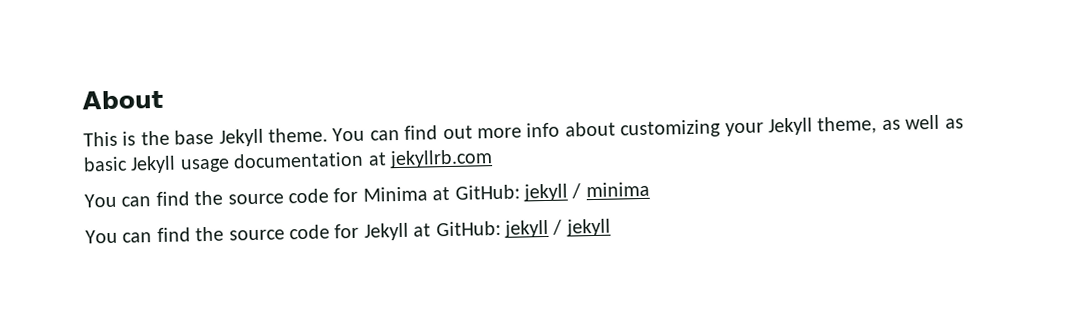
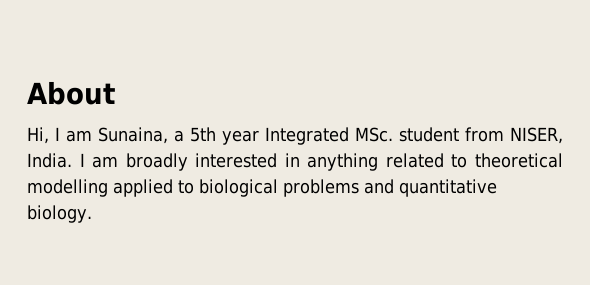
- This is the base Jekyll theme. You can find out more info about customizing your Jekyll theme, as well as basic Jekyll usage documentation at jekyllrb.com
- You can find the source code for Minima at GitHub: jekyll / minima
- You can find the source code for Jekyll at GitHub: jekyll / jekyll
+ Hi, I am Sunaina, a 5th year Integrated MSc. student from NISER, India. I am broadly interested in anything related to theoretical modelling applied to biological problems and quantitative biology.

